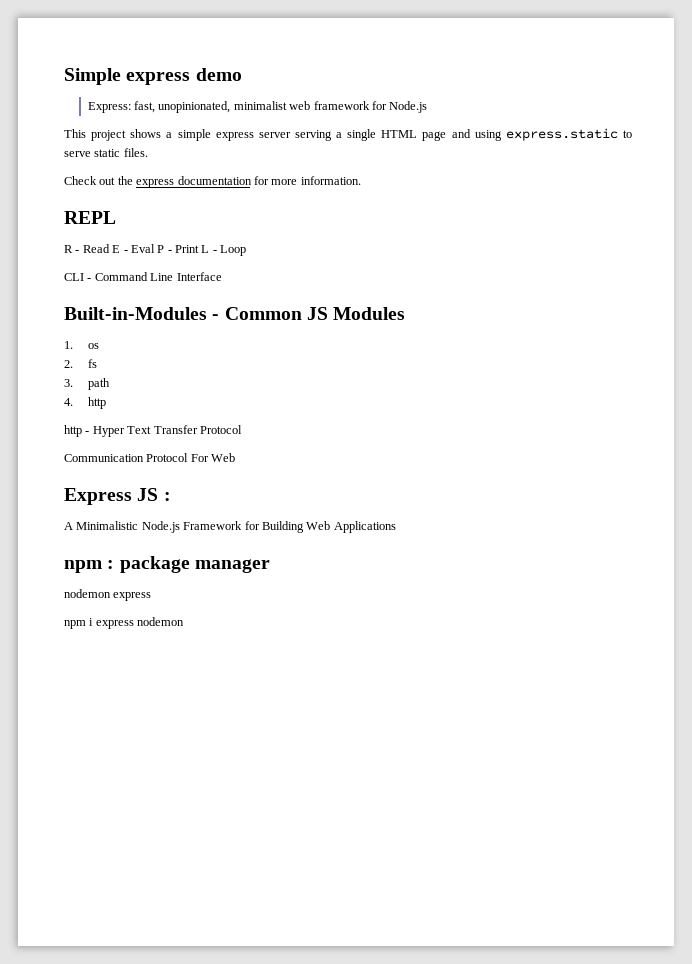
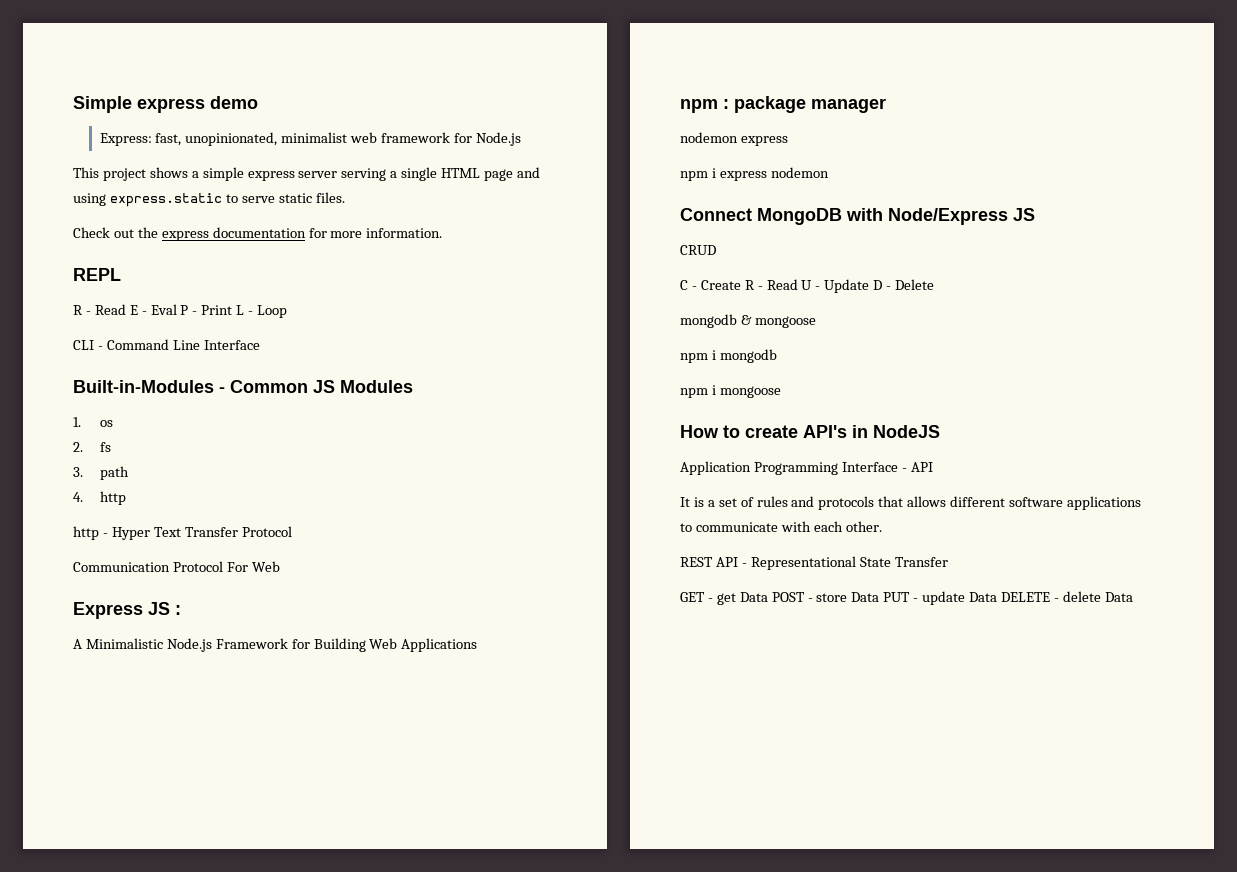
+ Connect MongoDB with Node/Express JS
+ CRUD
+ C - Create R - Read U - Update D - Delete
+ mongodb & mongoose
+ npm i mongodb
+ npm i mongoose
+ How to create API's in NodeJS
+ Application Programming Interface - API
+ It is a set of rules and protocols that allows different software applications to communicate with each other.
+ REST API - Representational State Transfer
+ GET - get Data POST - store Data PUT - update Data DELETE - delete Data

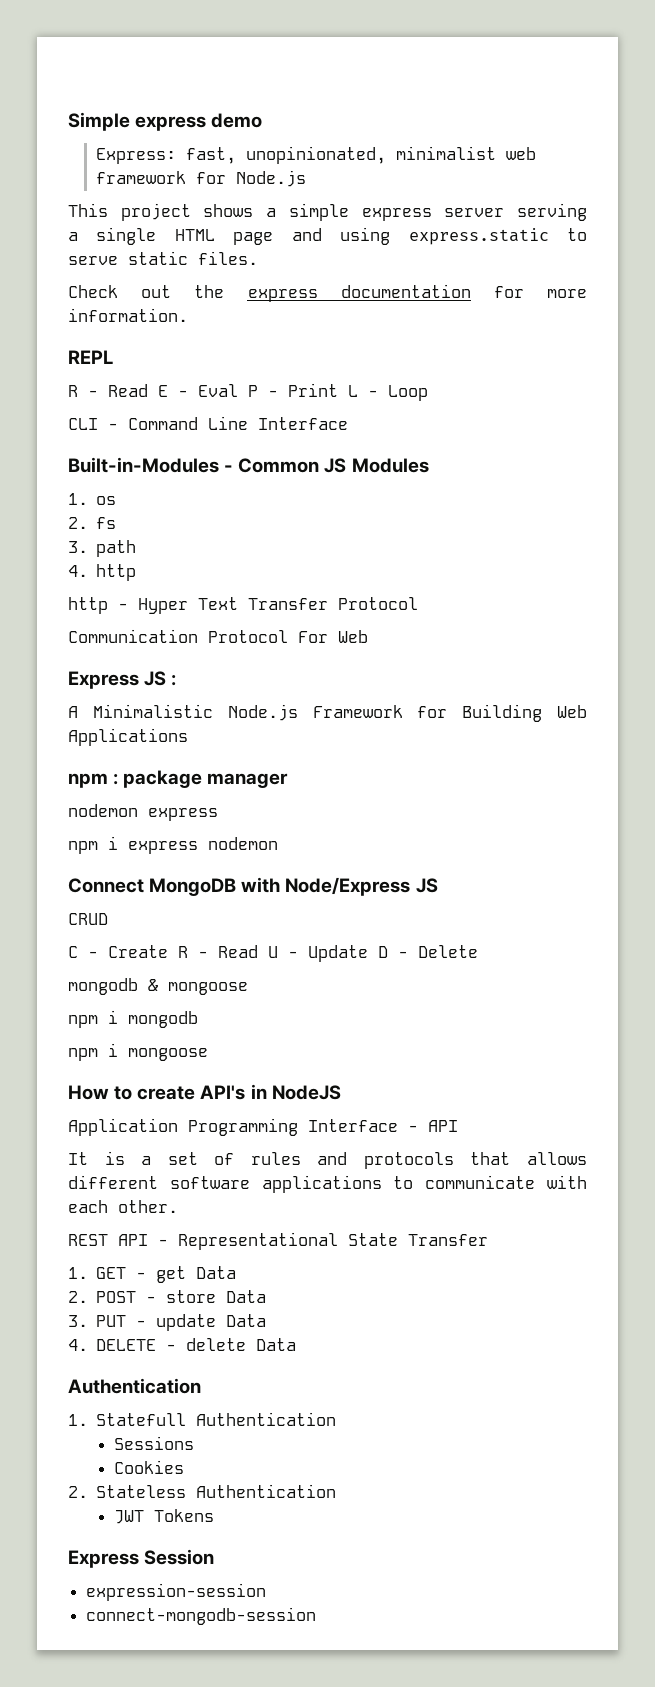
- GET - get Data POST - store Data PUT - update Data DELETE - delete Data
+ 1. GET - get Data
+ 2. POST - store Data
+ 3. PUT - update Data
+ 4. DELETE - delete Data
+ Authentication
+ 1. Statefull Authentication
+ Sessions
+ Cookies
+ 2. Stateless Authentication
+ JWT Tokens
+ Express Session
+ expression-session
+ connect-mongodb-session

